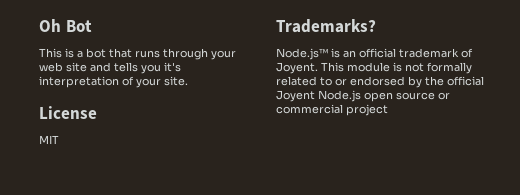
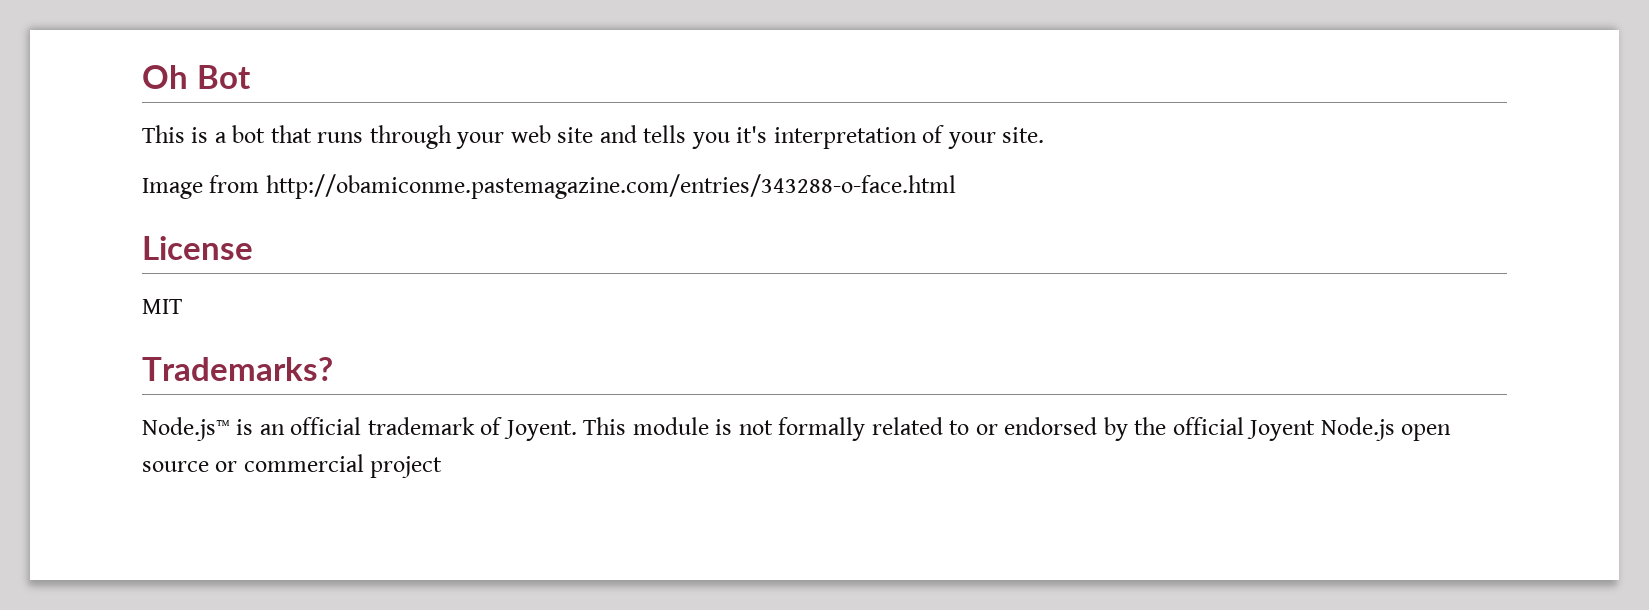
+ Image from http://obamiconme.pastemagazine.com/entries/343288-o-face.html

